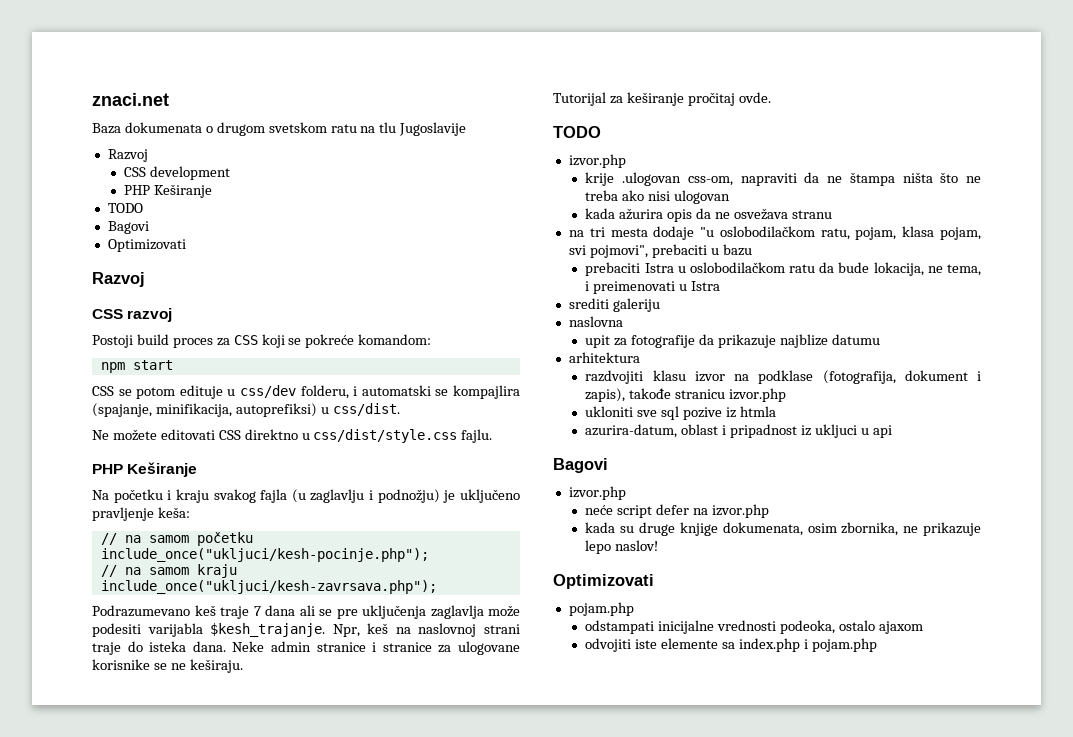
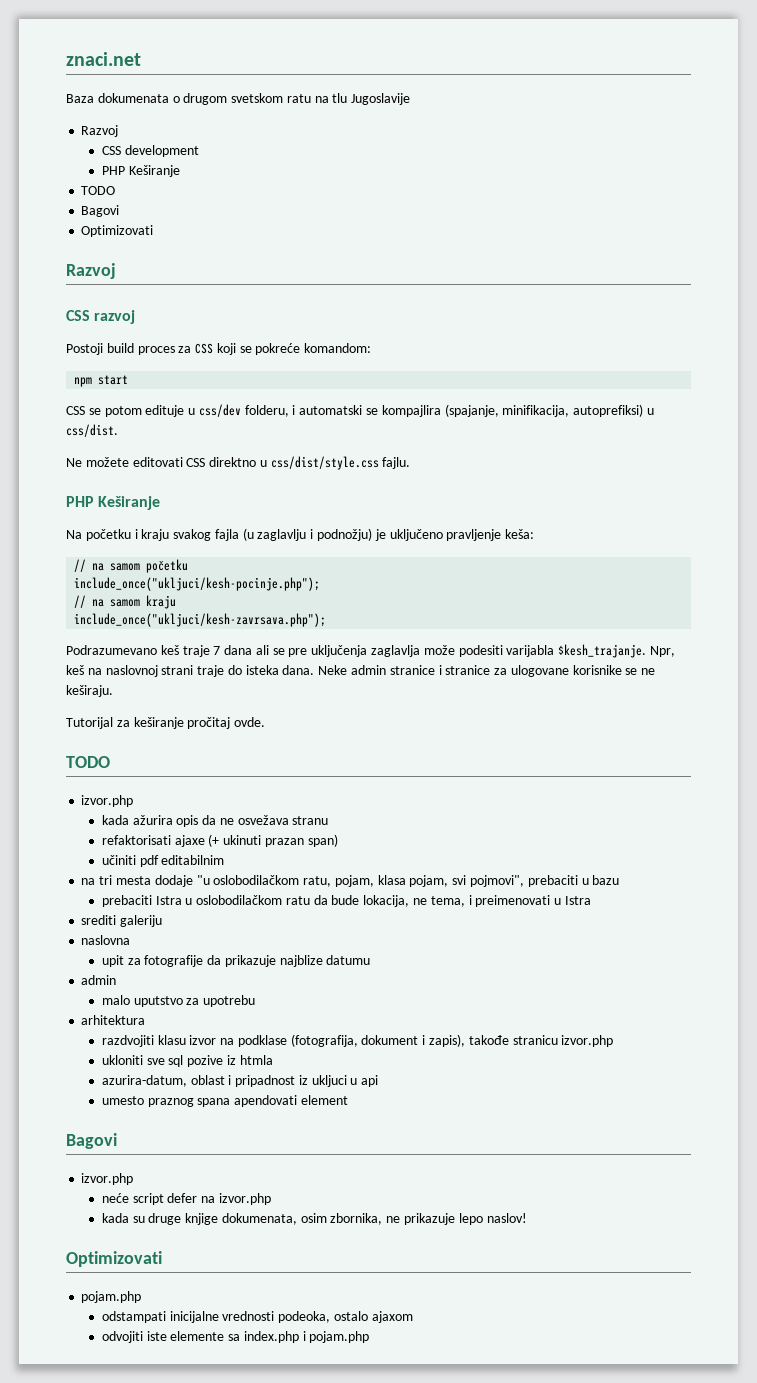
- krije .ulogovan css-om, napraviti da ne štampa ništa što ne treba ako nisi ulogovan
+ refaktorisati ajaxe (+ ukinuti prazan span)
+ učiniti pdf editabilnim
  upit za fotografije da prikazuje najblize datumu
+ admin
+ malo uputstvo za upotrebu
+ umesto praznog spana apendovati element

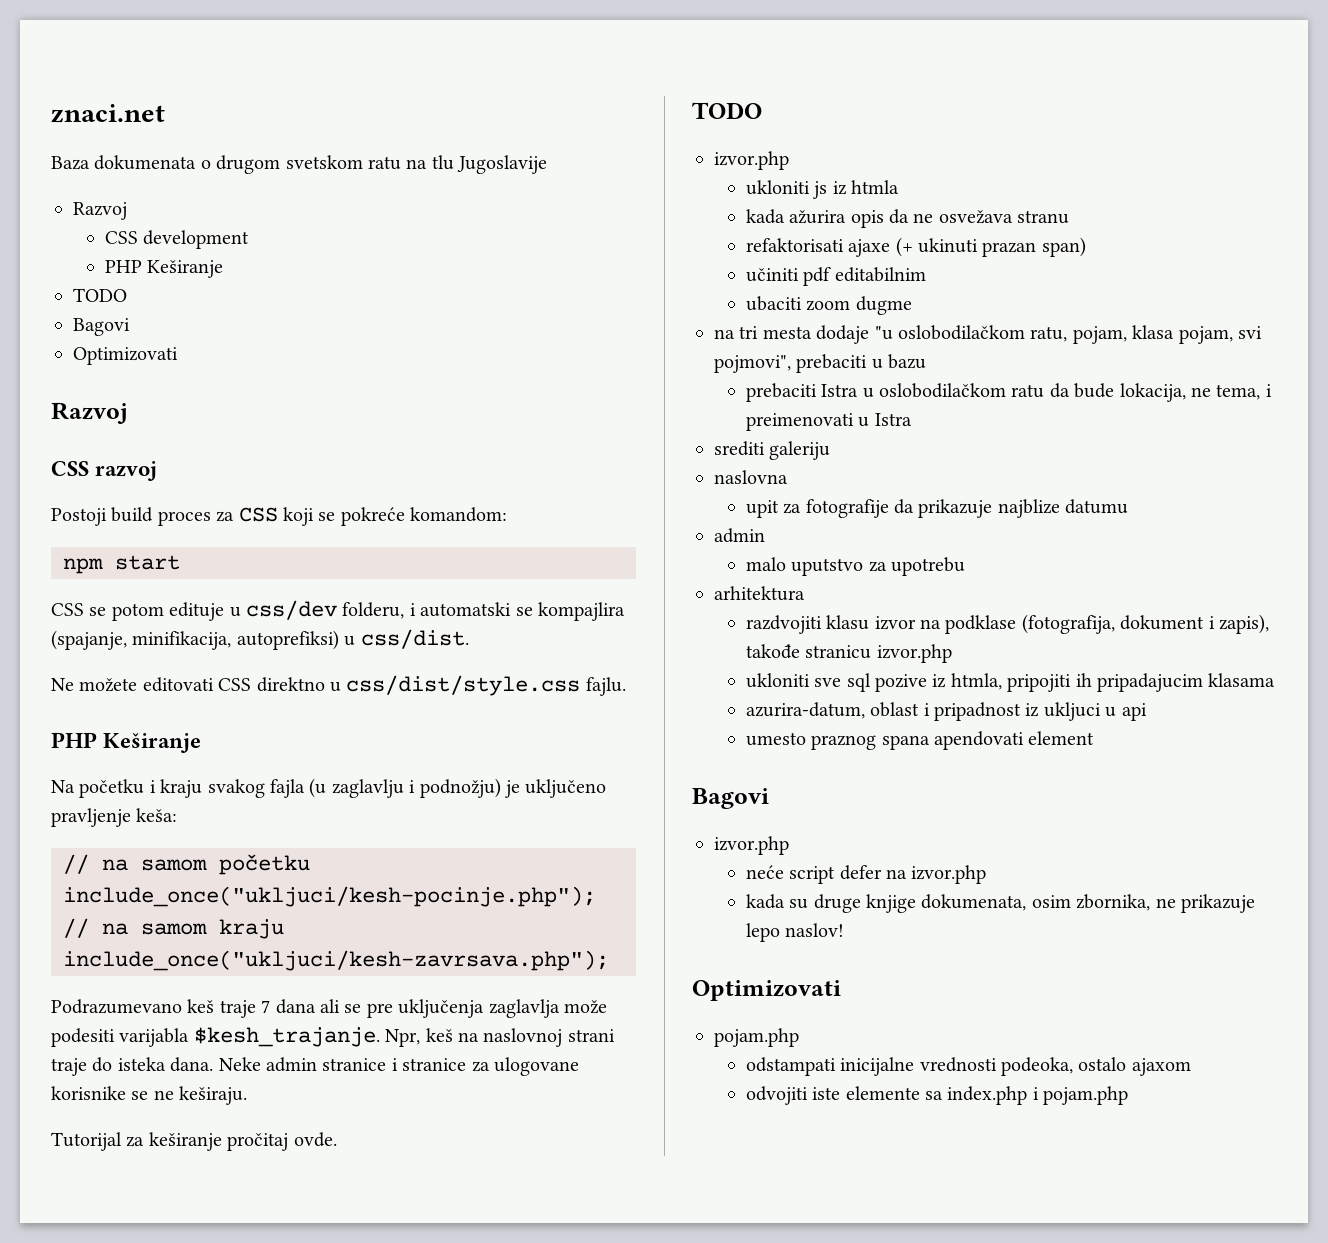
+ ukloniti js iz htmla
+ ubaciti zoom dugme
- ukloniti sve sql pozive iz htmla
+ ukloniti sve sql pozive iz htmla, pripojiti ih pripadajucim klasama

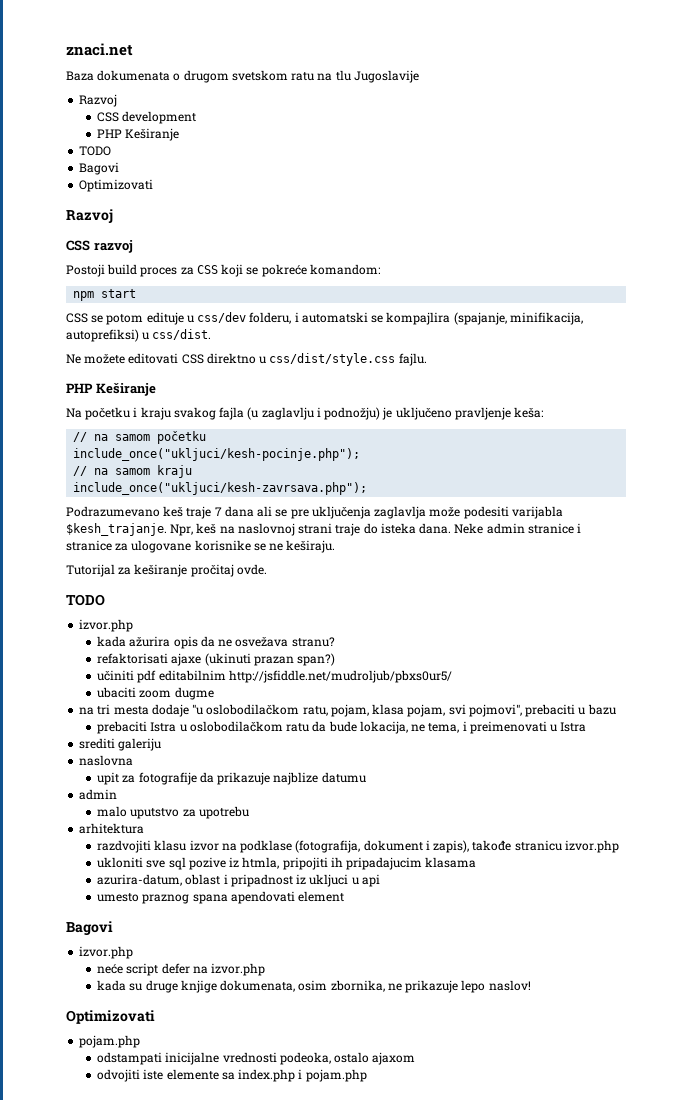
- ukloniti js iz htmla
- kada ažurira opis da ne osvežava stranu
+ kada ažurira opis da ne osvežava stranu?
- refaktorisati ajaxe (+ ukinuti prazan span)
+ refaktorisati ajaxe (ukinuti prazan span?)
- učiniti pdf editabilnim
+ učiniti pdf editabilnim http://jsfiddle.net/mudroljub/pbxs0ur5/

